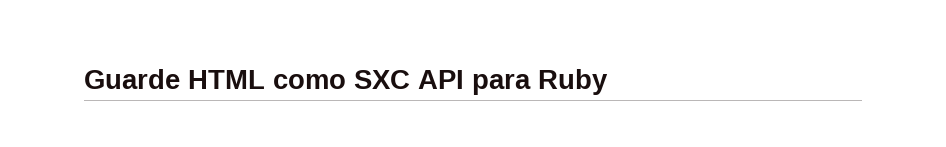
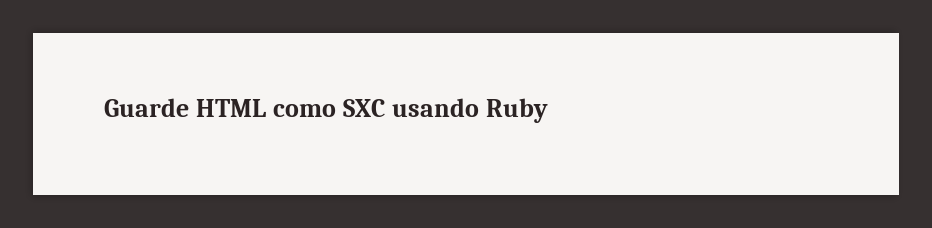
- Guarde HTML como SXC API para Ruby
+ Guarde HTML como SXC usando Ruby

